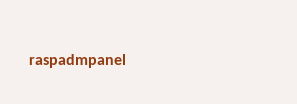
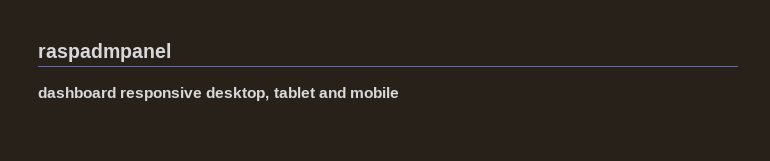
+ dashboard responsive desktop, tablet and mobile

